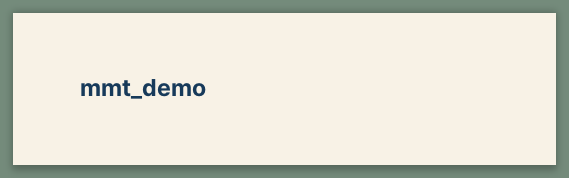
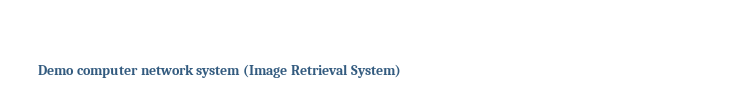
- mmt_demo
+ Demo computer network system (Image Retrieval System)

